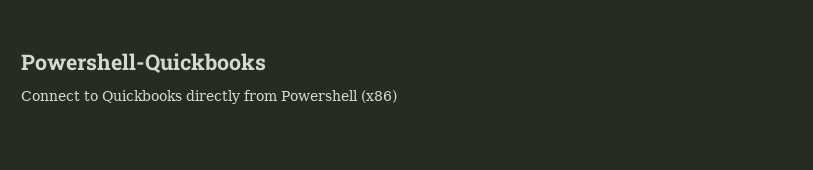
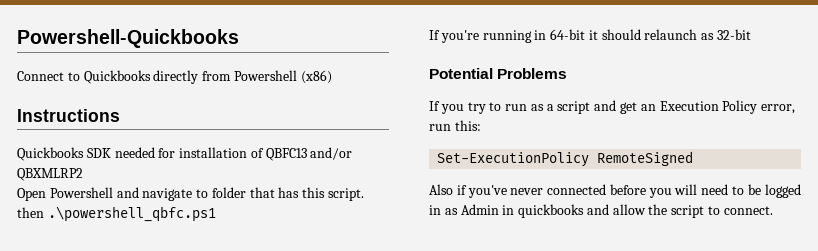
+ Instructions
+ Quickbooks SDK needed for installation of QBFC13 and/or QBXMLRP2
+ Open Powershell and navigate to folder that has this script. then .\powershell_qbfc.ps1
+ If you're running in 64-bit it should relaunch as 32-bit
+ Potential Problems
+ If you try to run as a script and get an Execution Policy error, run this:
+ Set-ExecutionPolicy RemoteSigned
+ Also if you've never connected before you will need to be logged in as Admin in quickbooks and allow the script to connect.

